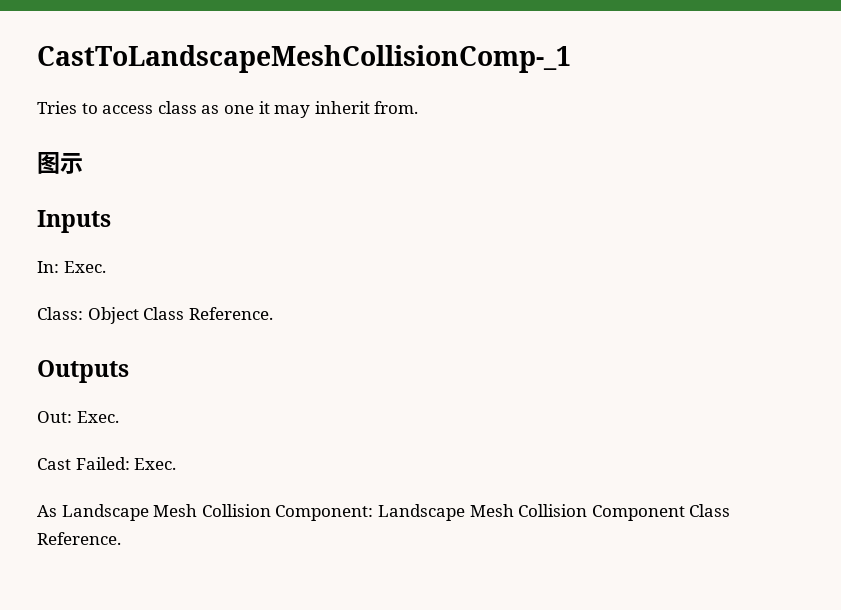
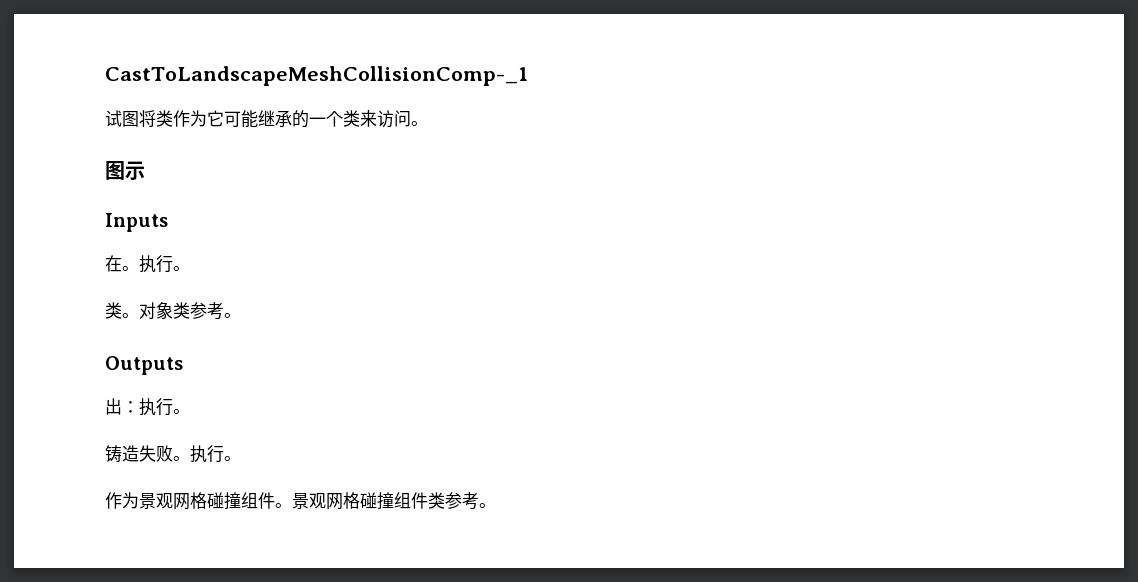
- Tries to access class as one it may inherit from.
+ 试图将类作为它可能继承的一个类来访问。
  图示
  Inputs
- In: Exec.
- Class: Object Class Reference.
+ 在。执行。
+ 类。对象类参考。
  Outputs
- Out: Exec.
- Cast Failed: Exec.
- As Landscape Mesh Collision Component: Landscape Mesh Collision Component Class Reference.
+ 出：执行。
+ 铸造失败。执行。
+ 作为景观网格碰撞组件。景观网格碰撞组件类参考。

